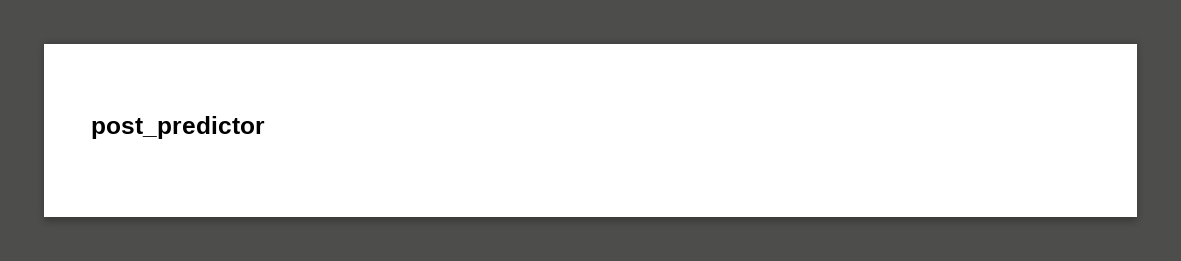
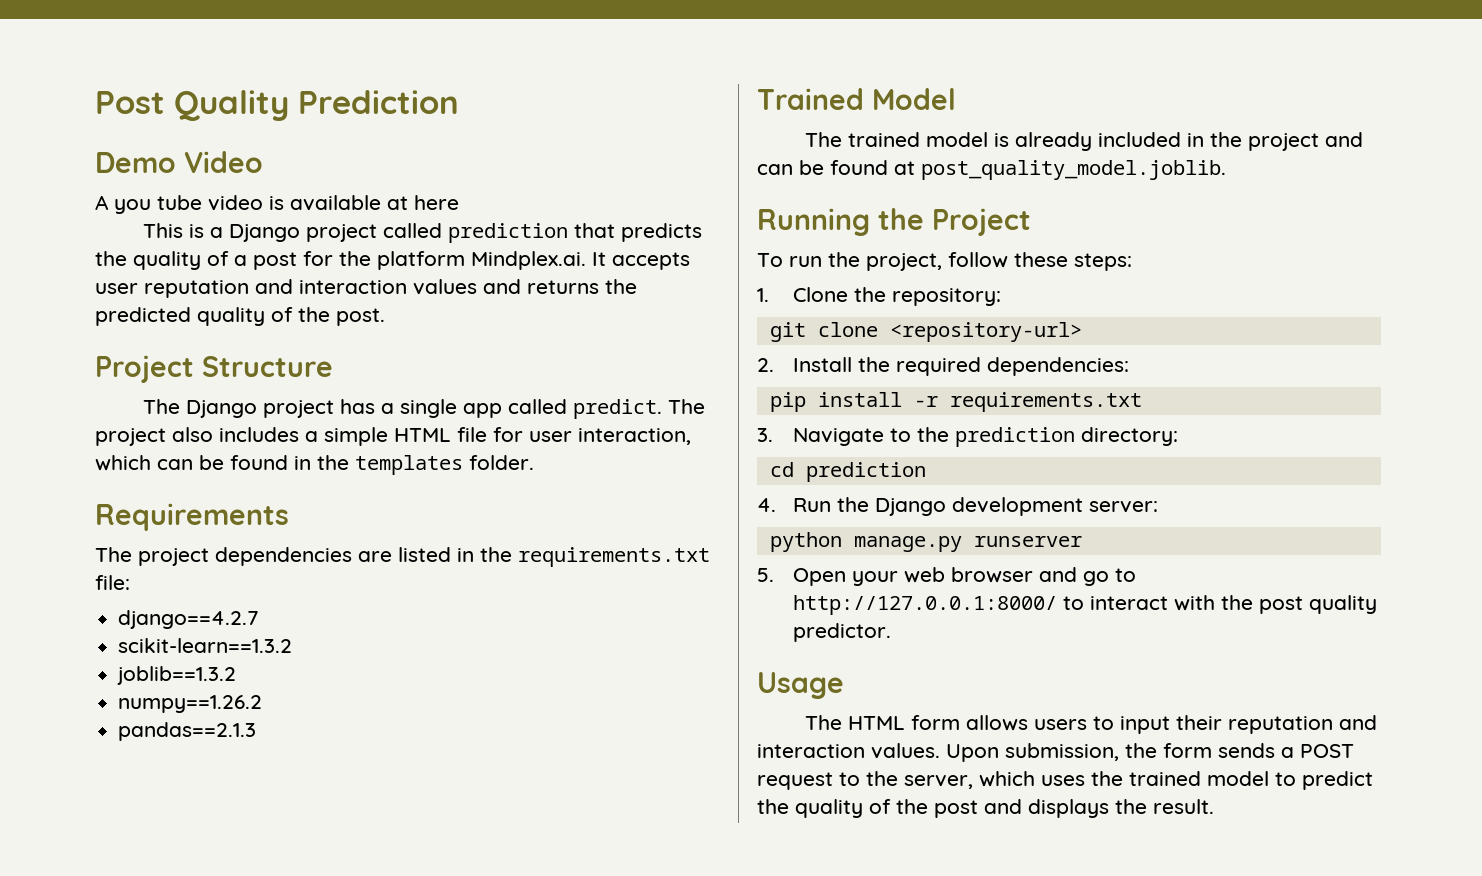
- post_predictor
+ Post Quality Prediction
+ Demo Video
+ A you tube video is available at here
+ This is a Django project called prediction that predicts the quality of a post for the platform Mindplex.ai. It accepts user reputation and interaction values and returns the predicted quality of the post.
+ Project Structure
+ The Django project has a single app called predict. The project also includes a simple HTML file for user interaction, which can be found in the templates folder.
+ Requirements
+ The project dependencies are listed in the requirements.txt file:
+ django==4.2.7
+ scikit-learn==1.3.2
+ joblib==1.3.2
+ numpy==1.26.2
+ pandas==2.1.3
+ Trained Model
+ The trained model is already included in the project and can be found at post_quality_model.joblib.
+ Running the Project
+ To run the project, follow these steps:
+ 1. Clone the repository:
+ git clone <repository-url>
+ 2. Install the required dependencies:
+ pip install -r requirements.txt
+ 3. Navigate to the prediction directory:
+ cd prediction
+ 4. Run the Django development server:
+ python manage.py runserver
+ 5. Open your web browser and go to http://127.0.0.1:8000/ to interact with the post quality predictor.
+ Usage
+ The HTML form allows users to input their reputation and interaction values. Upon submission, the form sends a POST request to the server, which uses the trained model to predict the quality of the post and displays the result.

